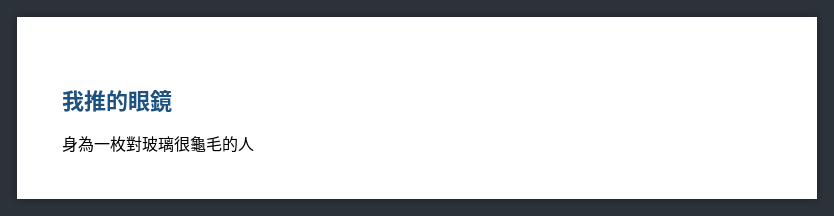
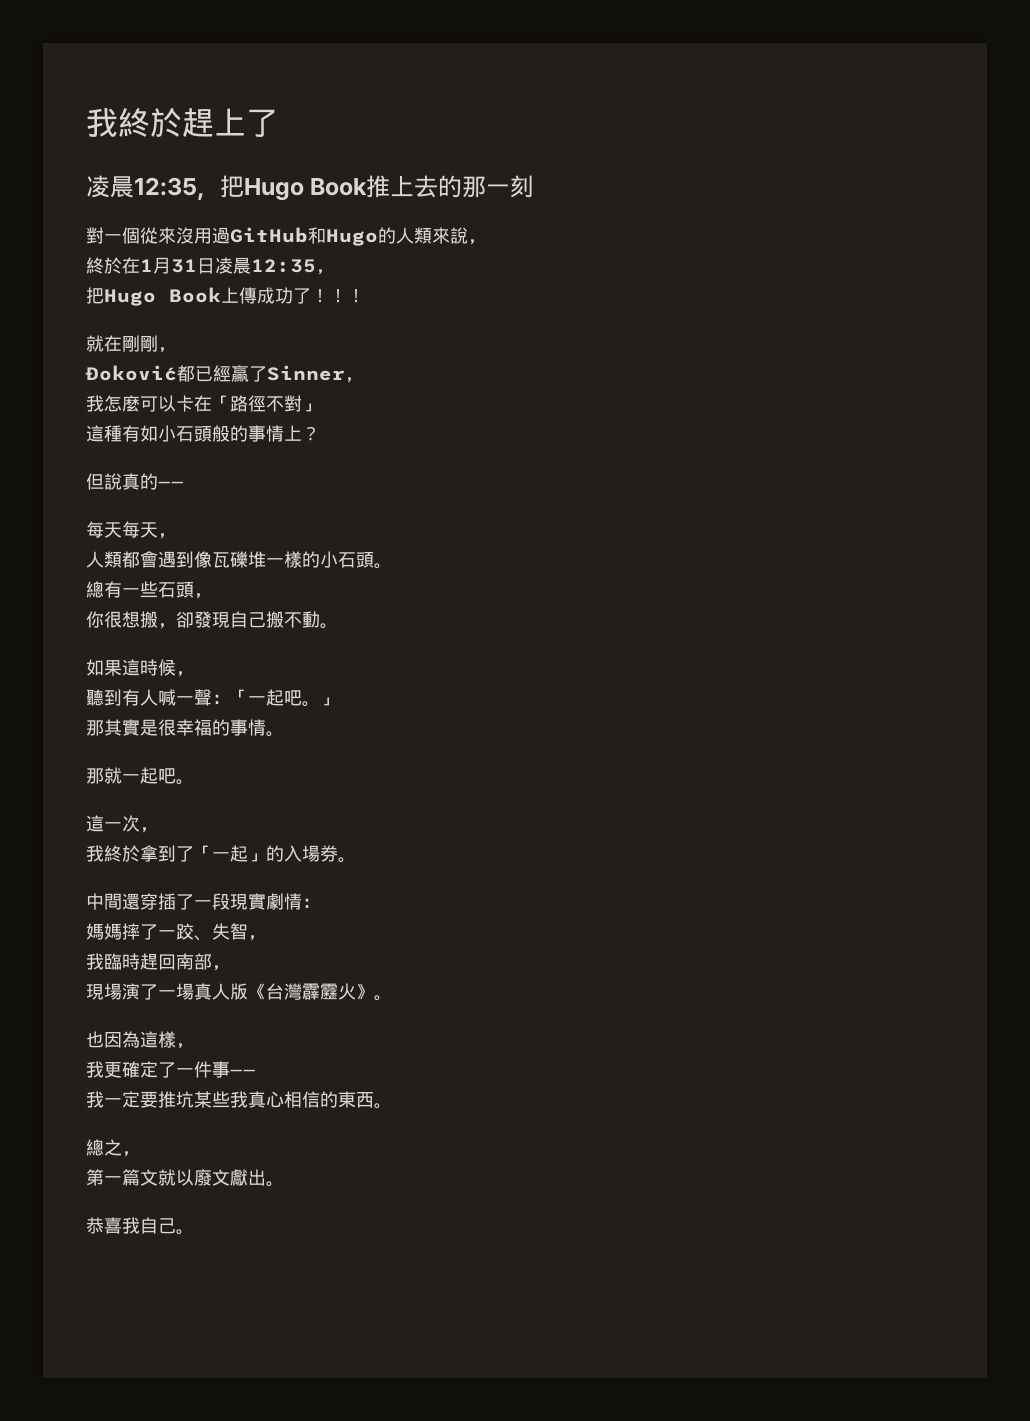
- 我推的眼鏡
- 身為一枚對玻璃很龜毛的人
+ 我終於趕上了
+ 凌晨12:35，把Hugo Book推上去的那一刻
+ 對一個從來沒用過GitHub和Hugo的人類來說，
+ 終於在1月31日凌晨12:35，
+ 把Hugo Book上傳成功了！！！
+ 就在剛剛，
+ Đoković都已經贏了Sinner，
+ 我怎麼可以卡在「路徑不對」
+ 這種有如小石頭般的事情上？
+ 但說真的——
+ 每天每天，
+ 人類都會遇到像瓦礫堆一樣的小石頭。
+ 總有一些石頭，
+ 你很想搬，卻發現自己搬不動。
+ 如果這時候，
+ 聽到有人喊一聲：「一起吧。」
+ 那其實是很幸福的事情。
+ 那就一起吧。
+ 這一次，
+ 我終於拿到了「一起」的入場券。
+ 中間還穿插了一段現實劇情：
+ 媽媽摔了一跤、失智，
+ 我臨時趕回南部，
+ 現場演了一場真人版《台灣霹靂火》。
+ 也因為這樣，
+ 我更確定了一件事——
+ 我一定要推坑某些我真心相信的東西。
+ 總之，
+ 第一篇文就以廢文獻出。
+ 恭喜我自己。

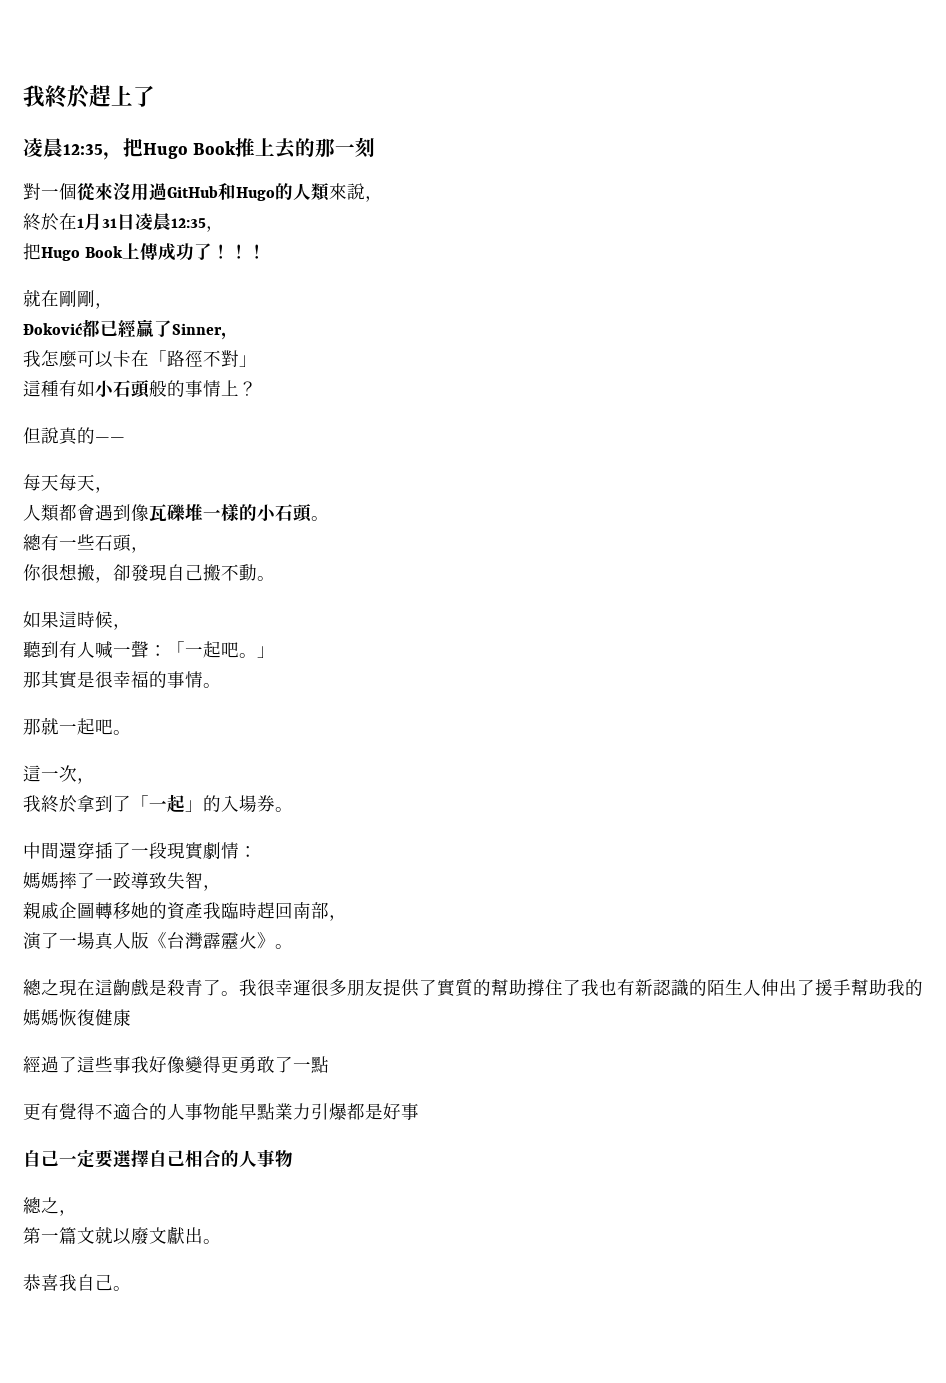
- 媽媽摔了一跤、失智，
+ 媽媽摔了一跤導致失智，
- 我臨時趕回南部，
+ 親戚企圖轉移她的資產我臨時趕回南部，
- 現場演了一場真人版《台灣霹靂火》。
+ 演了一場真人版《台灣霹靂火》。
- 也因為這樣，
- 我更確定了一件事——
- 我一定要推坑某些我真心相信的東西。
+ 總之現在這齣戲是殺青了。我很幸運很多朋友提供了實質的幫助撐住了我也有新認識的陌生人伸出了援手幫助我的媽媽恢復健康
+ 經過了這些事我好像變得更勇敢了一點
+ 更有覺得不適合的人事物能早點業力引爆都是好事
+ 自己一定要選擇自己相合的人事物

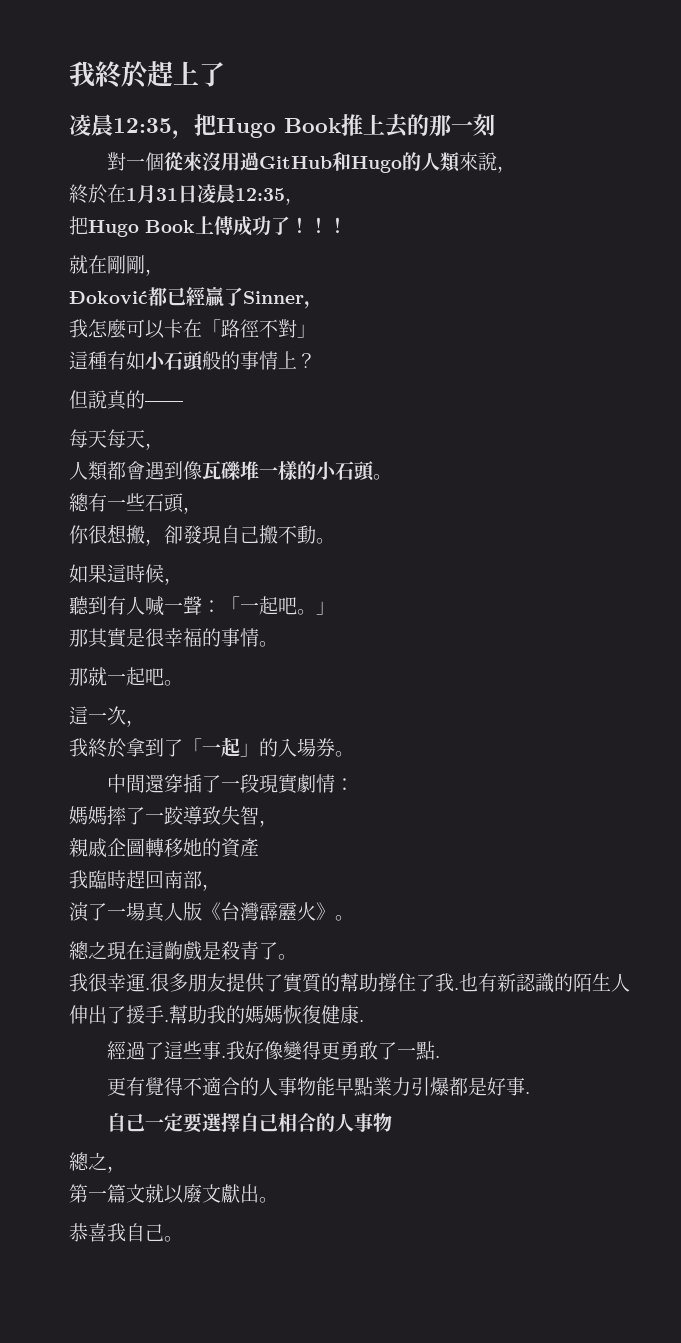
- 親戚企圖轉移她的資產我臨時趕回南部，
+ 親戚企圖轉移她的資產
+ 我臨時趕回南部，
- 總之現在這齣戲是殺青了。我很幸運很多朋友提供了實質的幫助撐住了我也有新認識的陌生人伸出了援手幫助我的媽媽恢復健康
+ 總之現在這齣戲是殺青了。
+ 我很幸運.很多朋友提供了實質的幫助撐住了我.也有新認識的陌生人伸出了援手.幫助我的媽媽恢復健康.
- 經過了這些事我好像變得更勇敢了一點
+ 經過了這些事.我好像變得更勇敢了一點.
- 更有覺得不適合的人事物能早點業力引爆都是好事
+ 更有覺得不適合的人事物能早點業力引爆都是好事.

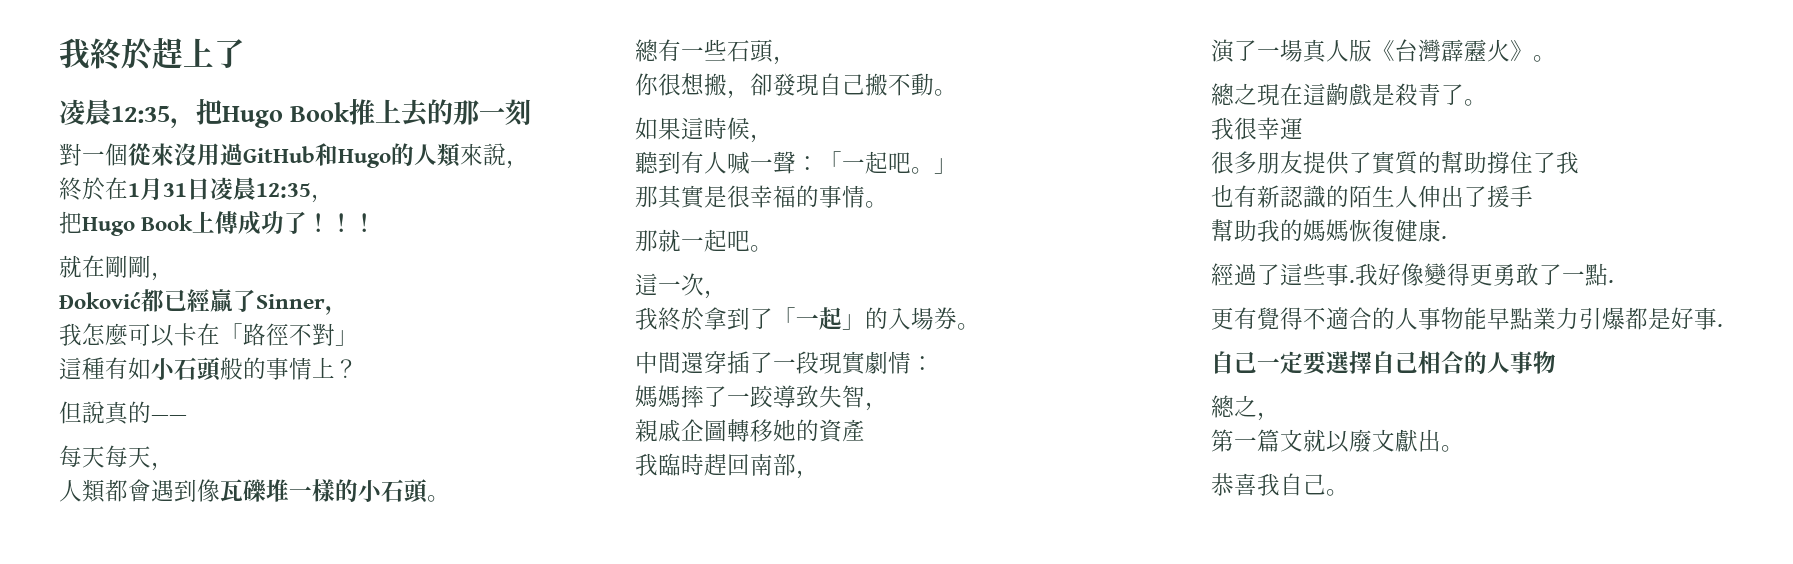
- 我很幸運.很多朋友提供了實質的幫助撐住了我.也有新認識的陌生人伸出了援手.幫助我的媽媽恢復健康.
+ 我很幸運
+ 很多朋友提供了實質的幫助撐住了我
+ 也有新認識的陌生人伸出了援手
+ 幫助我的媽媽恢復健康.

